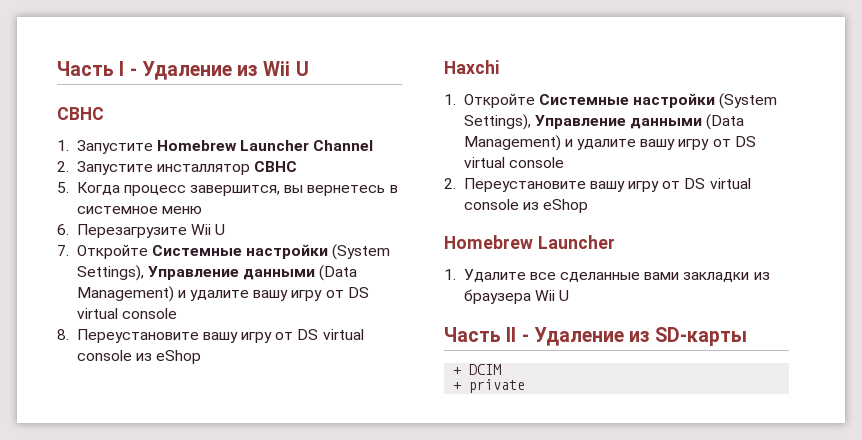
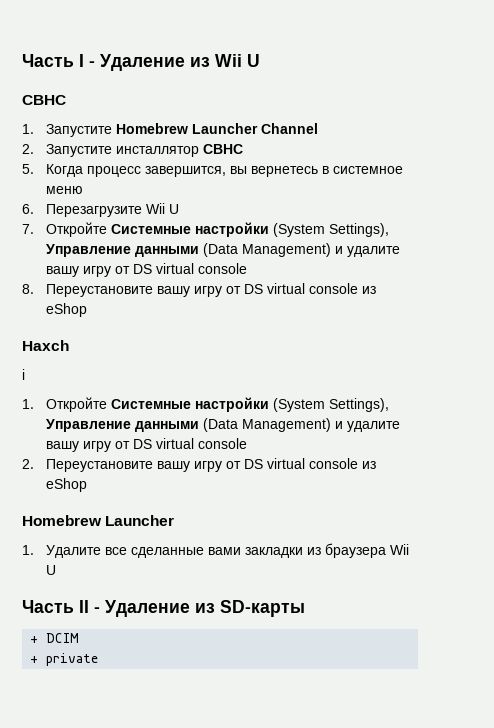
- Haxchi
+ Haxch
+ i

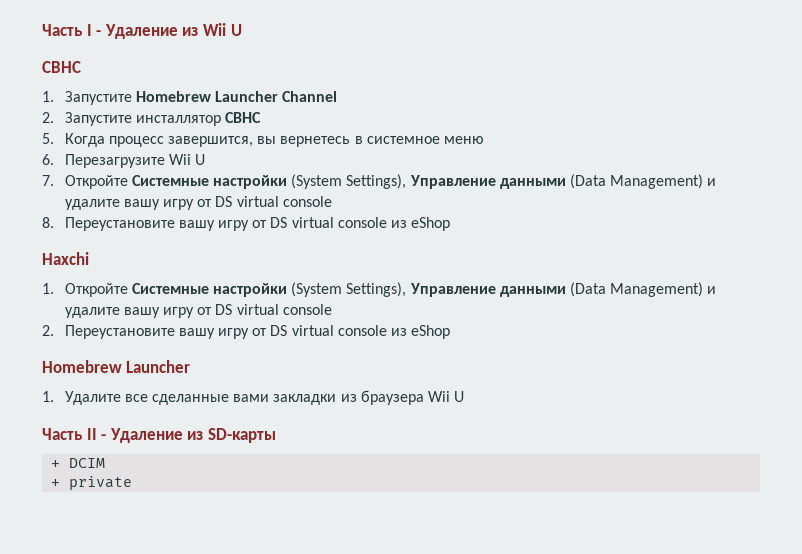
- Haxch
- i
+ Haxchi

